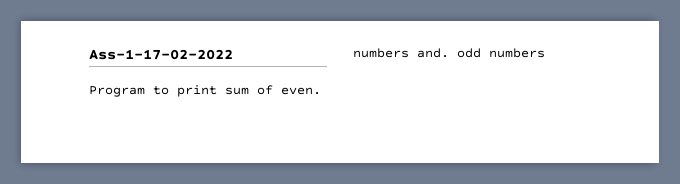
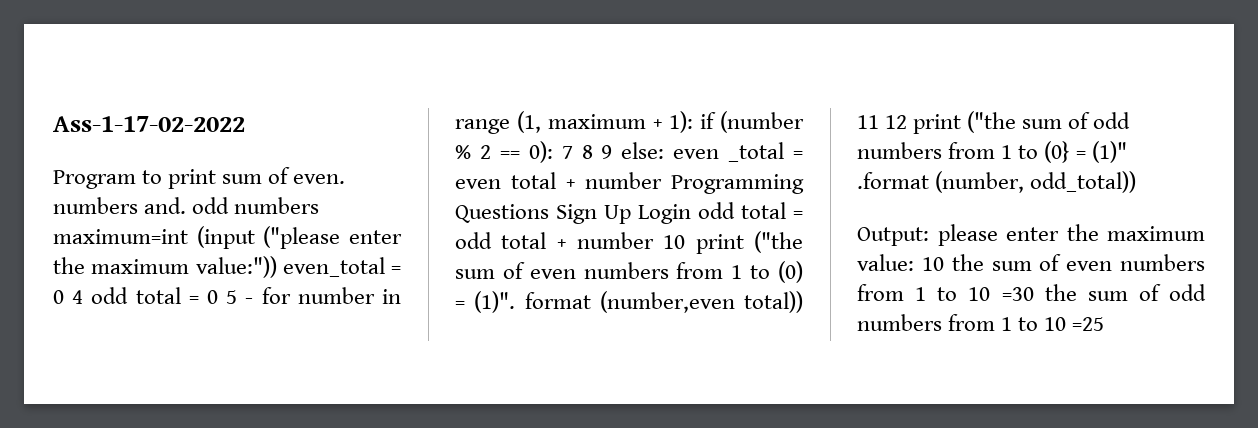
- Program to print sum of even. numbers and. odd numbers
+ Program to print sum of even. numbers and. odd numbers maximum=int (input ("please enter the maximum value:")) even_total = 0 4 odd total = 0 5 - for number in range (1, maximum + 1): if (number % 2 == 0): 7 8 9 else: even _total = even total + number Programming Questions Sign Up Login odd total = odd total + number 10 print ("the sum of even numbers from 1 to (0) = (1)". format (number,even total)) 11 12 print ("the sum of odd numbers from 1 to (0} = (1)" .format (number, odd_total))
+ Output: please enter the maximum value: 10 the sum of even numbers from 1 to 10 =30 the sum of odd numbers from 1 to 10 =25

